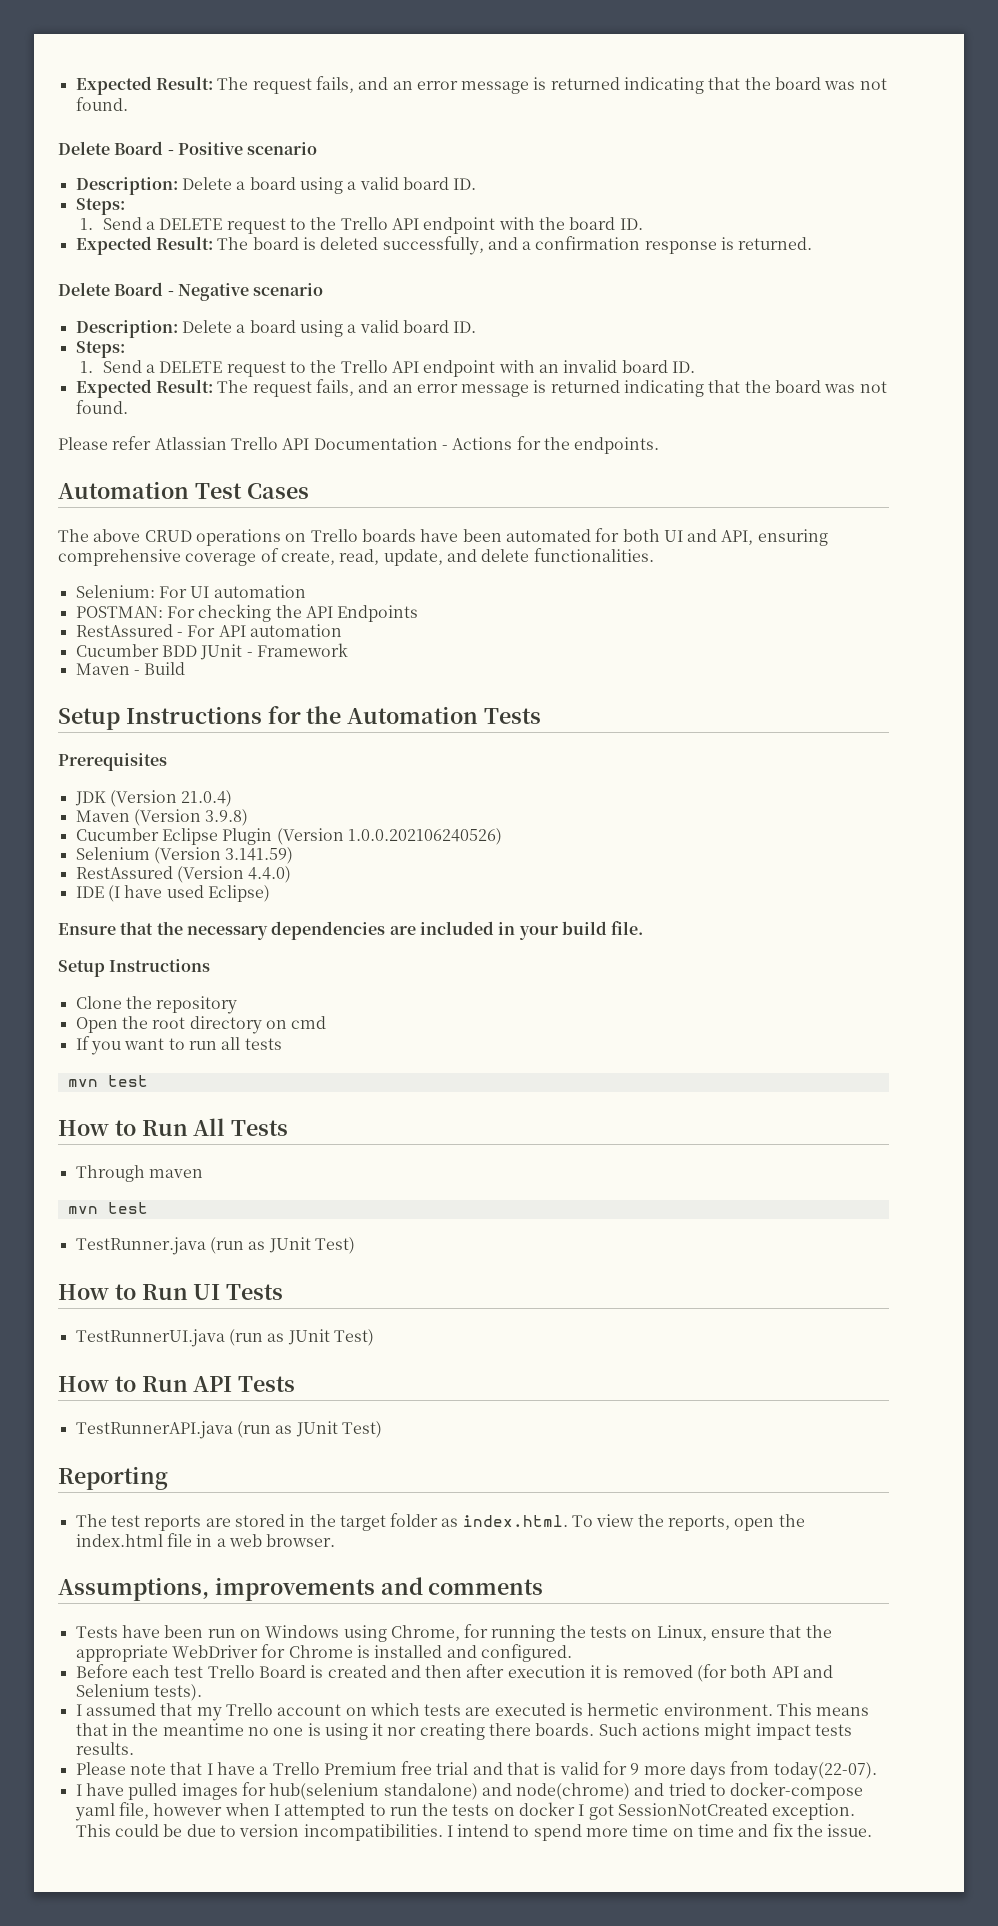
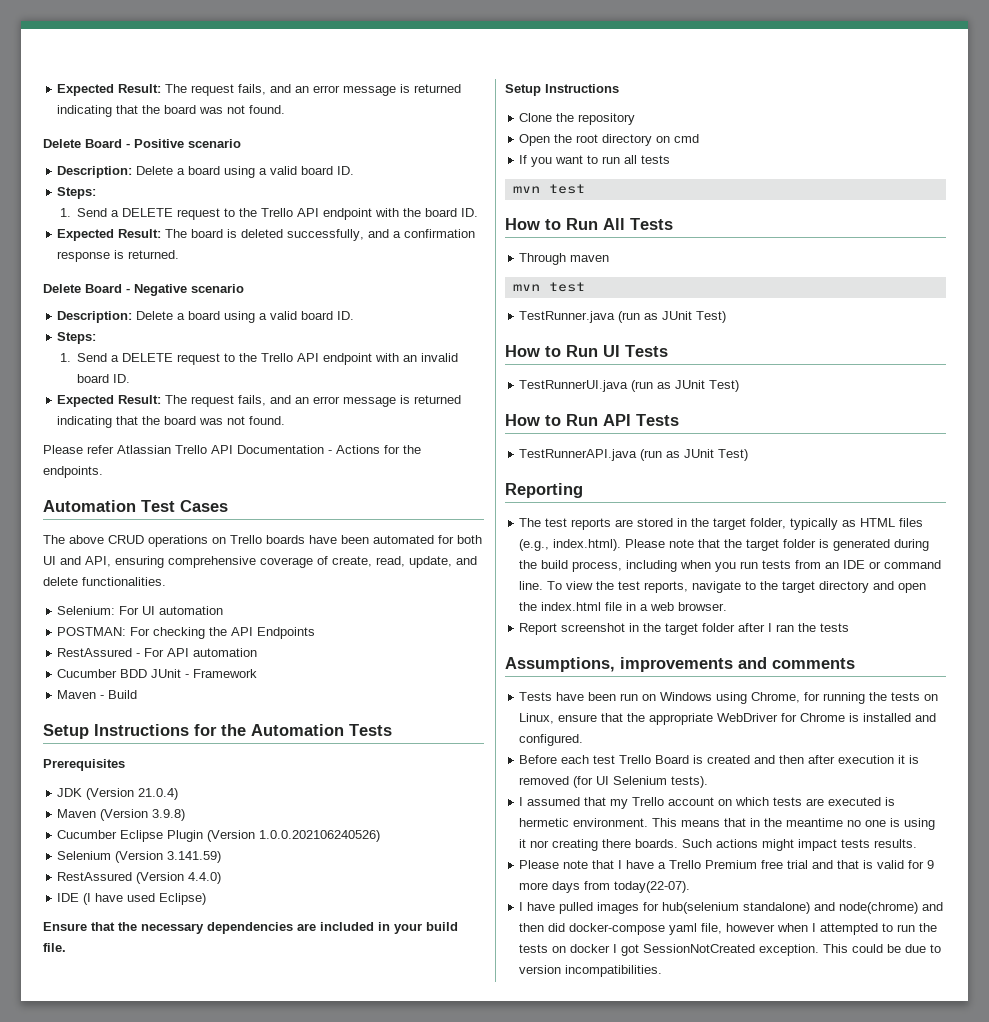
- The test reports are stored in the target folder as index.html. To view the reports, open the index.html file in a web browser.
+ The test reports are stored in the target folder, typically as HTML files (e.g., index.html). Please note that the target folder is generated during the build process, including when you run tests from an IDE or command line. To view the test reports, navigate to the target directory and open the index.html file in a web browser.
+ Report screenshot in the target folder after I ran the tests
- Before each test Trello Board is created and then after execution it is removed (for both API and Selenium tests).
+ Before each test Trello Board is created and then after execution it is removed (for UI Selenium tests).
- I have pulled images for hub(selenium standalone) and node(chrome) and tried to docker-compose yaml file, however when I attempted to run the tests on docker I got SessionNotCreated exception.
+ I have pulled images for hub(selenium standalone) and node(chrome) and then did docker-compose yaml file, however when I attempted to run the tests on docker I got SessionNotCreated exception.
- I intend to spend more time on time and fix the issue.

